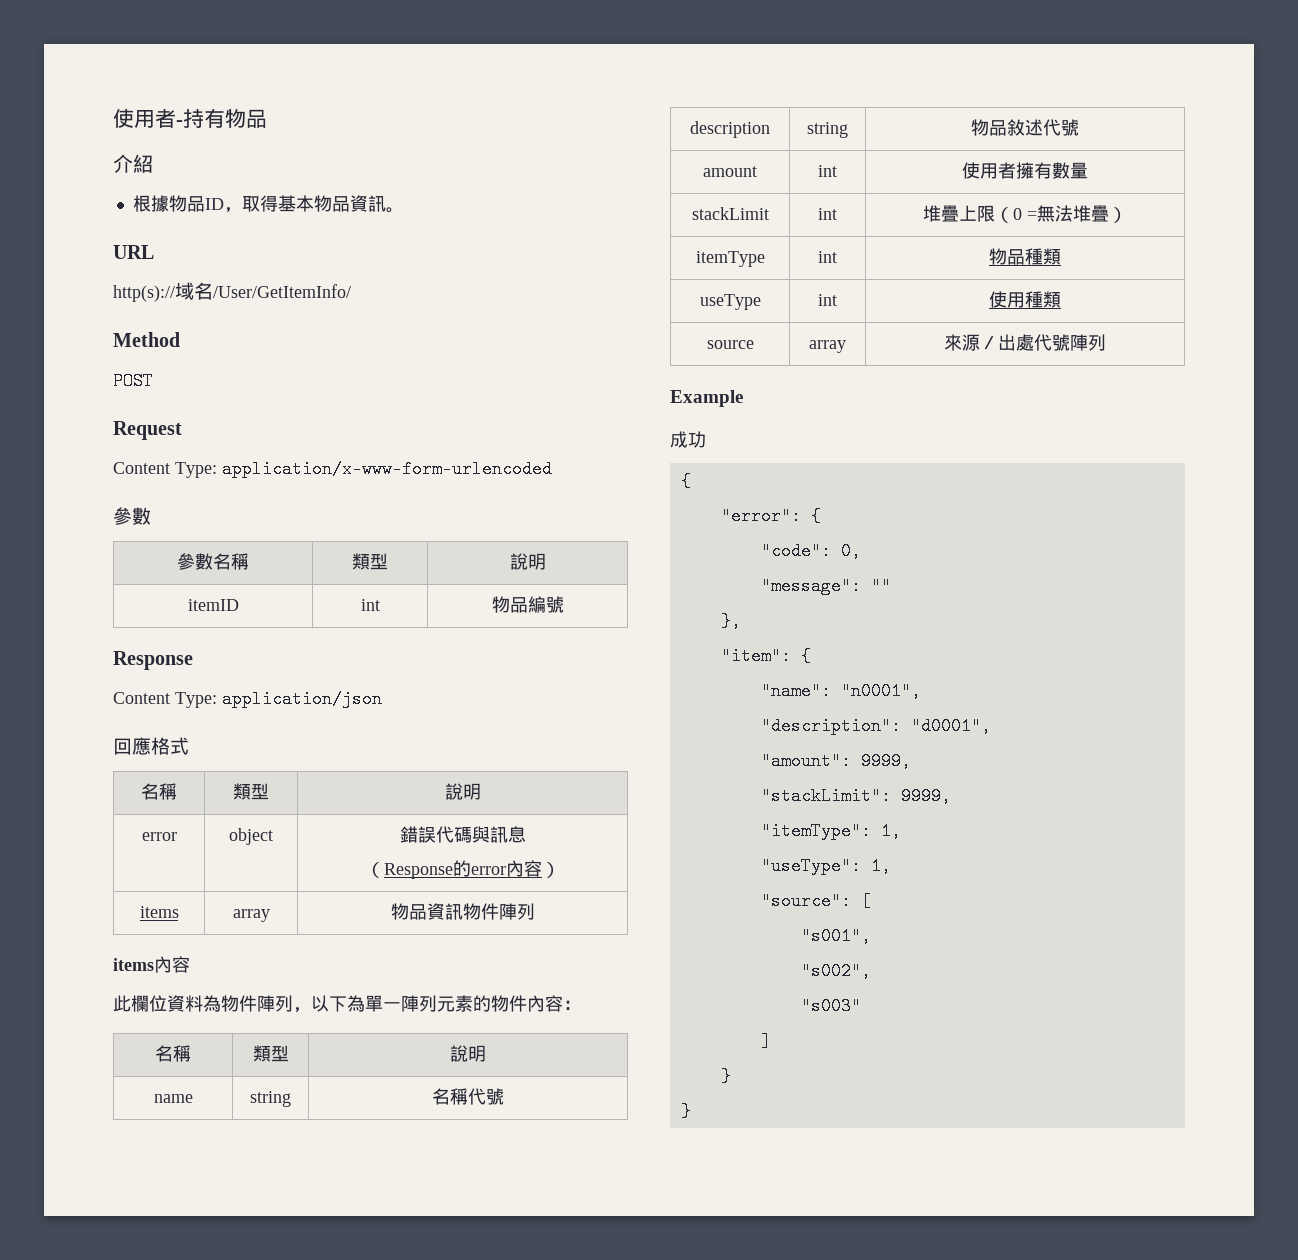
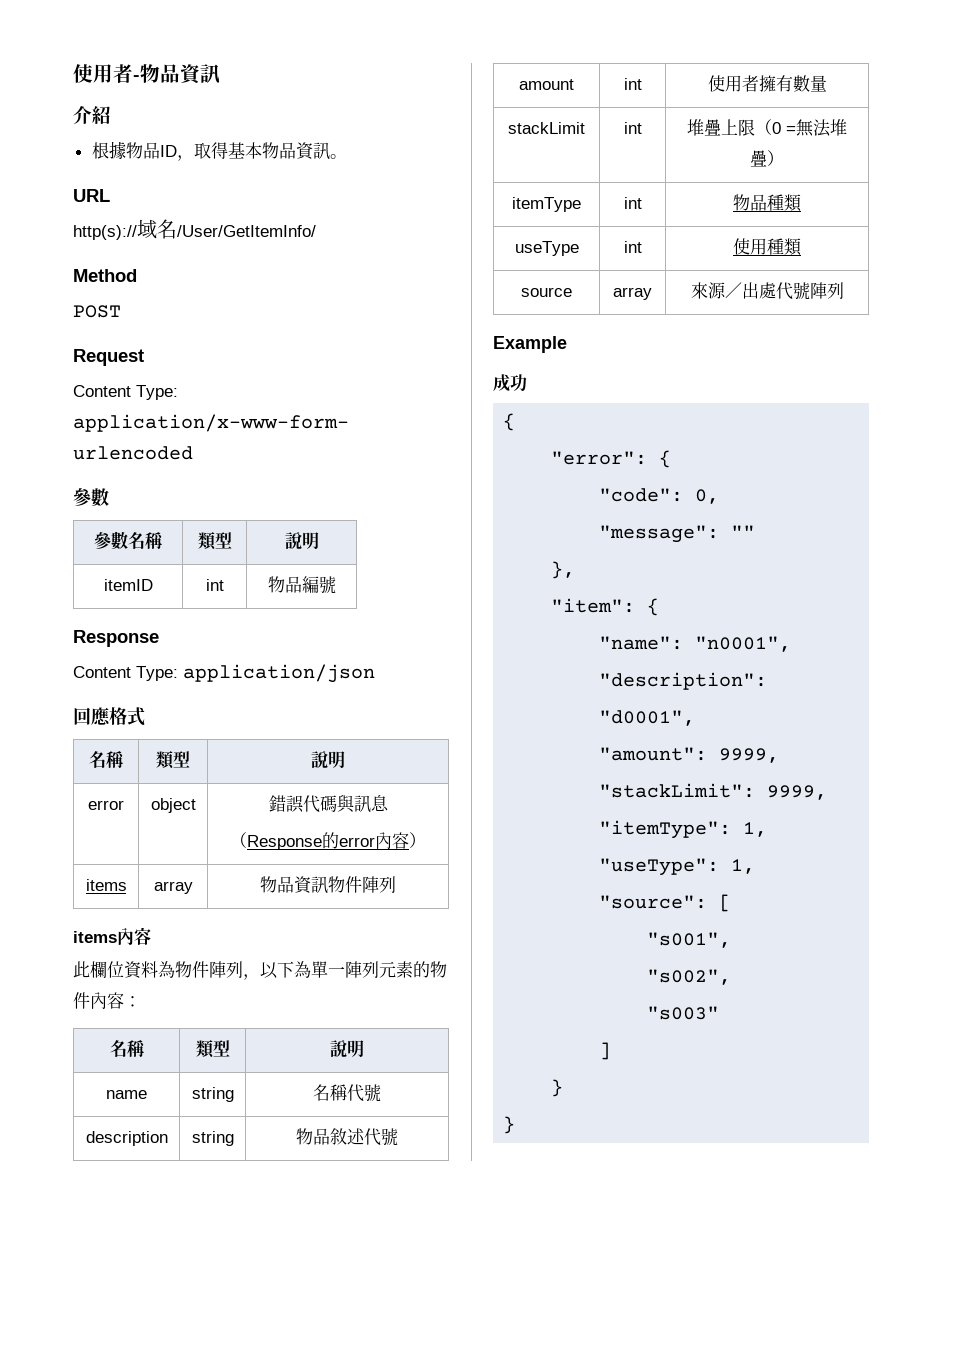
- 使用者-持有物品
+ 使用者-物品資訊

